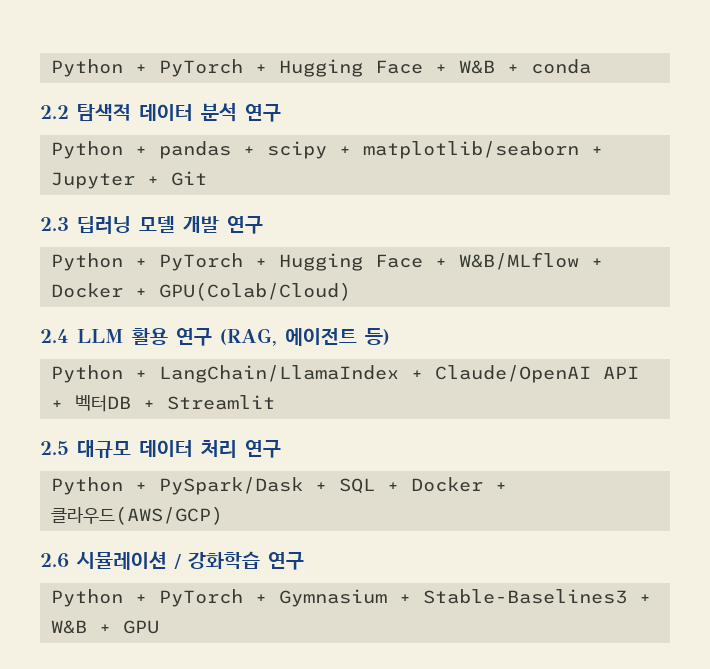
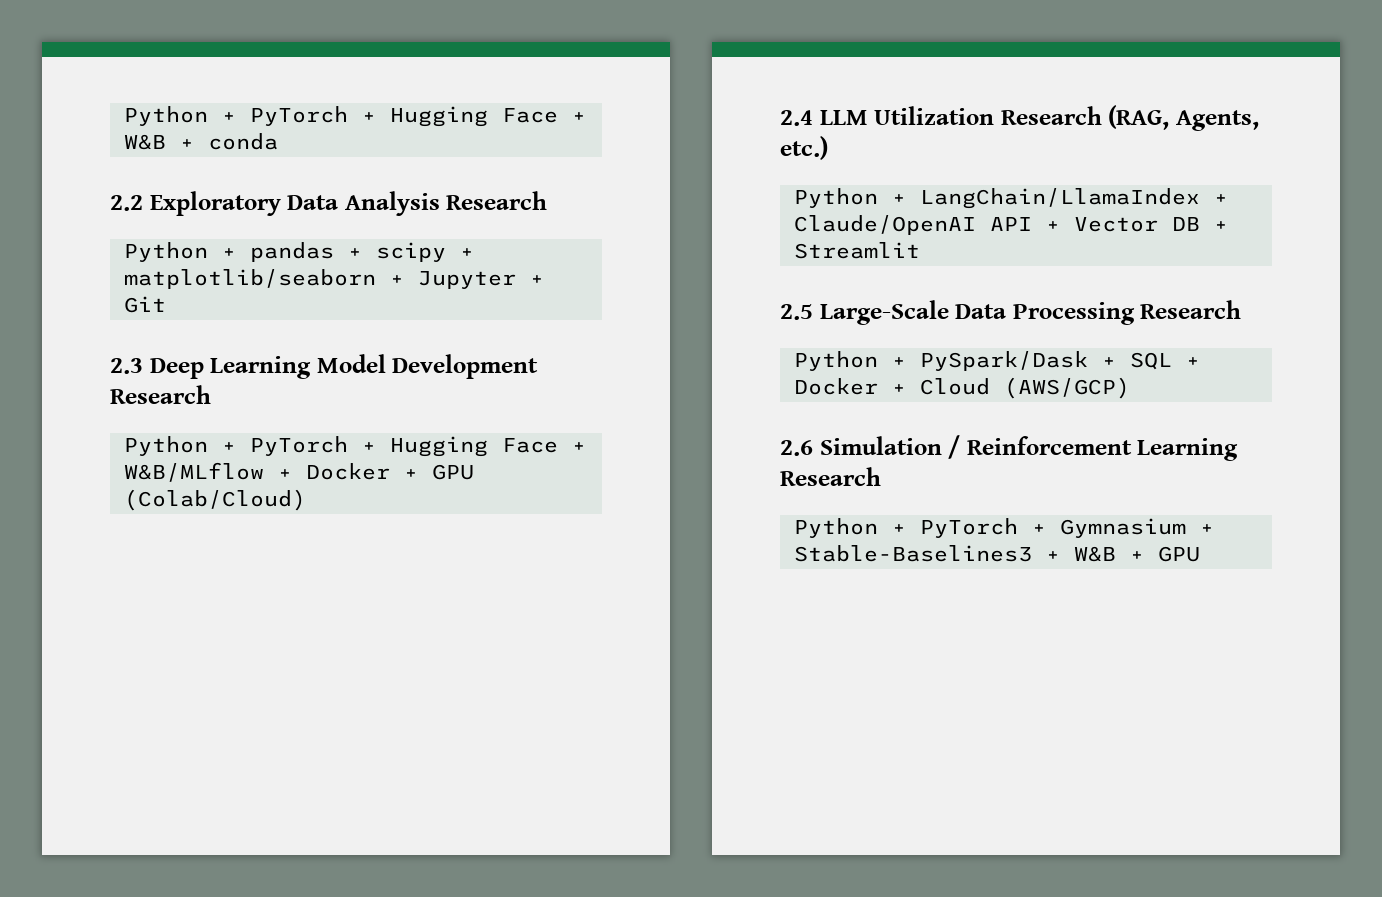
- 2.2 탐색적 데이터 분석 연구
+ 2.2 Exploratory Data Analysis Research
- 2.3 딥러닝 모델 개발 연구
+ 2.3 Deep Learning Model Development Research
- Python + PyTorch + Hugging Face + W&B/MLflow + Docker + GPU(Colab/Cloud)
+ Python + PyTorch + Hugging Face + W&B/MLflow + Docker + GPU (Colab/Cloud)
- 2.4 LLM 활용 연구 (RAG, 에이전트 등)
+ 2.4 LLM Utilization Research (RAG, Agents, etc.)
- Python + LangChain/LlamaIndex + Claude/OpenAI API + 벡터DB + Streamlit
+ Python + LangChain/LlamaIndex + Claude/OpenAI API + Vector DB + Streamlit
- 2.5 대규모 데이터 처리 연구
+ 2.5 Large-Scale Data Processing Research
- Python + PySpark/Dask + SQL + Docker + 클라우드(AWS/GCP)
+ Python + PySpark/Dask + SQL + Docker + Cloud (AWS/GCP)
- 2.6 시뮬레이션 / 강화학습 연구
+ 2.6 Simulation / Reinforcement Learning Research

